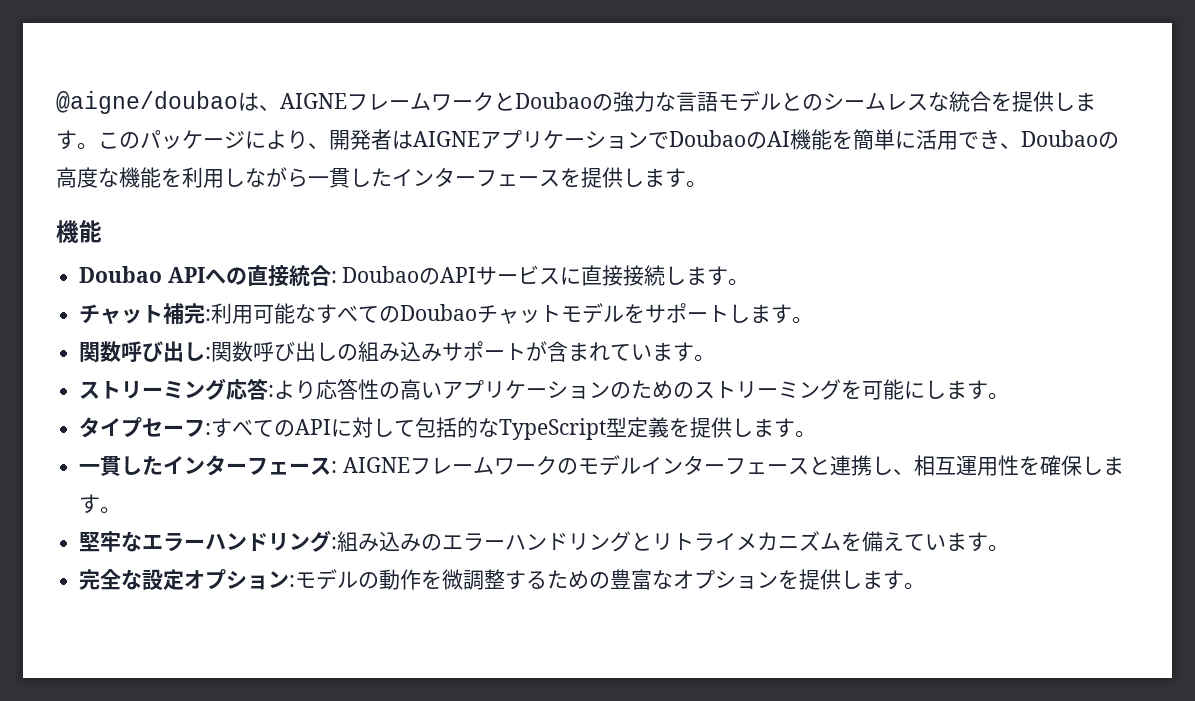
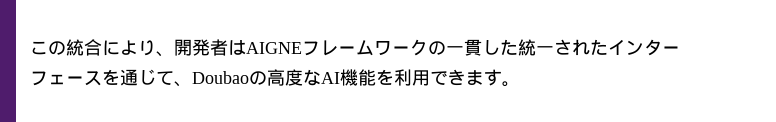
- @aigne/doubaoは、AIGNEフレームワークとDoubaoの強力な言語モデルとのシームレスな統合を提供します。このパッケージにより、開発者はAIGNEアプリケーションでDoubaoのAI機能を簡単に活用でき、Doubaoの高度な機能を利用しながら一貫したインターフェースを提供します。
- 機能
- Doubao APIへの直接統合: DoubaoのAPIサービスに直接接続します。
- チャット補完:利用可能なすべてのDoubaoチャットモデルをサポートします。
- 関数呼び出し:関数呼び出しの組み込みサポートが含まれています。
- ストリーミング応答:より応答性の高いアプリケーションのためのストリーミングを可能にします。
- タイプセーフ:すべてのAPIに対して包括的なTypeScript型定義を提供します。
- 一貫したインターフェース: AIGNEフレームワークのモデルインターフェースと連携し、相互運用性を確保します。
- 堅牢なエラーハンドリング:組み込みのエラーハンドリングとリトライメカニズムを備えています。
- 完全な設定オプション:モデルの動作を微調整するための豊富なオプションを提供します。
+ この統合により、開発者はAIGNEフレームワークの一貫した統一されたインターフェースを通じて、Doubaoの高度なAI機能を利用できます。

